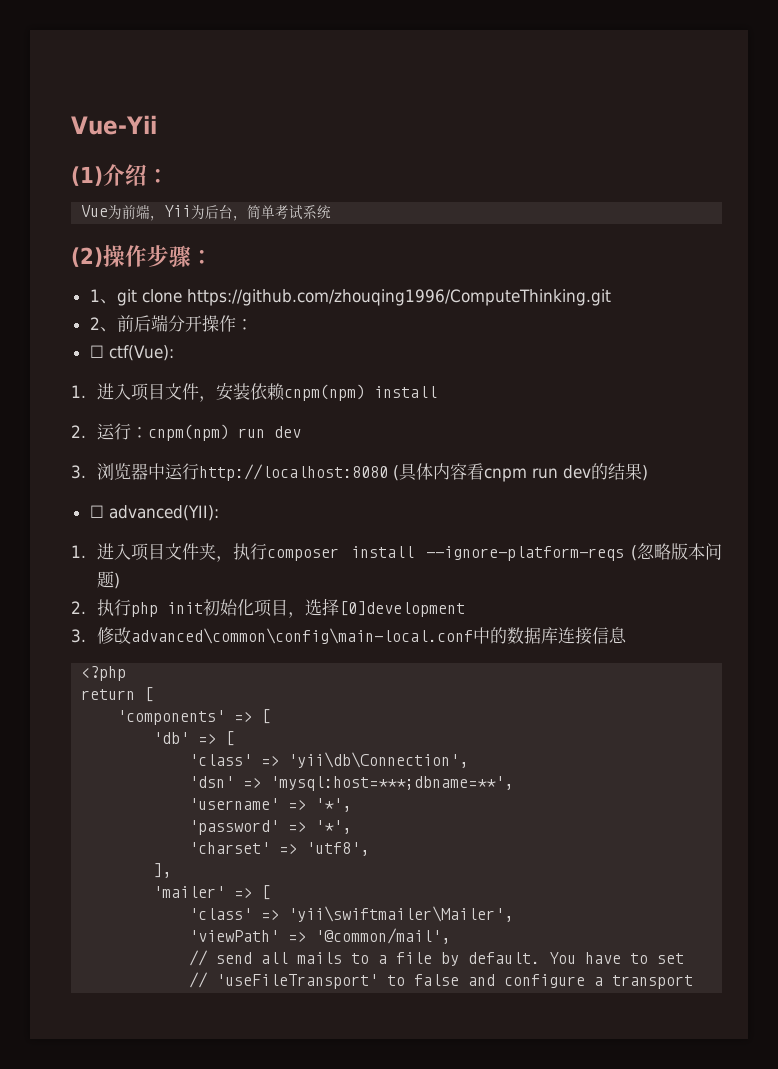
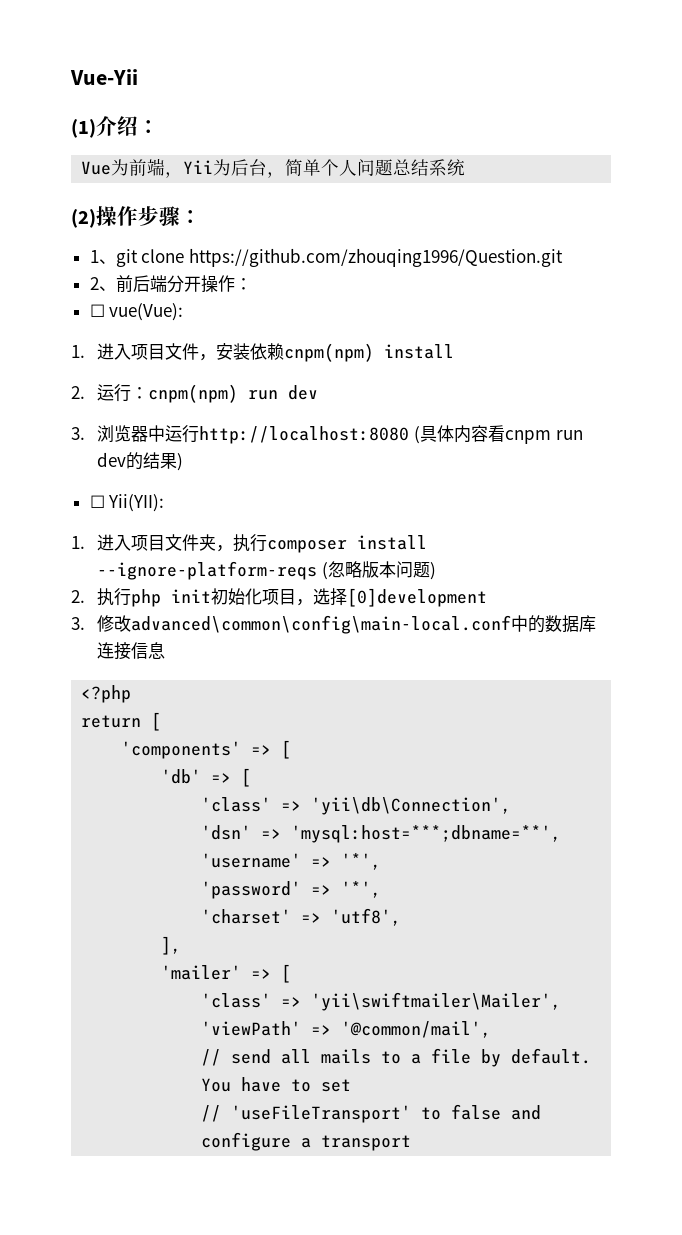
- Vue为前端，Yii为后台，简单考试系统
+ Vue为前端，Yii为后台，简单个人问题总结系统
- 1、git clone https://github.com/zhouqing1996/ComputeThinking.git
+ 1、git clone https://github.com/zhouqing1996/Question.git
- ☐ ctf(Vue):
+ ☐ vue(Vue):
- ☐ advanced(YII):
+ ☐ Yii(YII):

